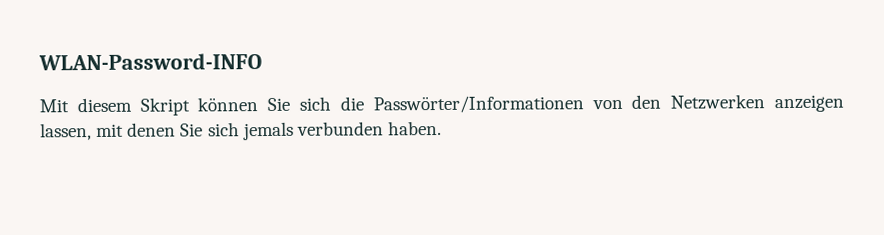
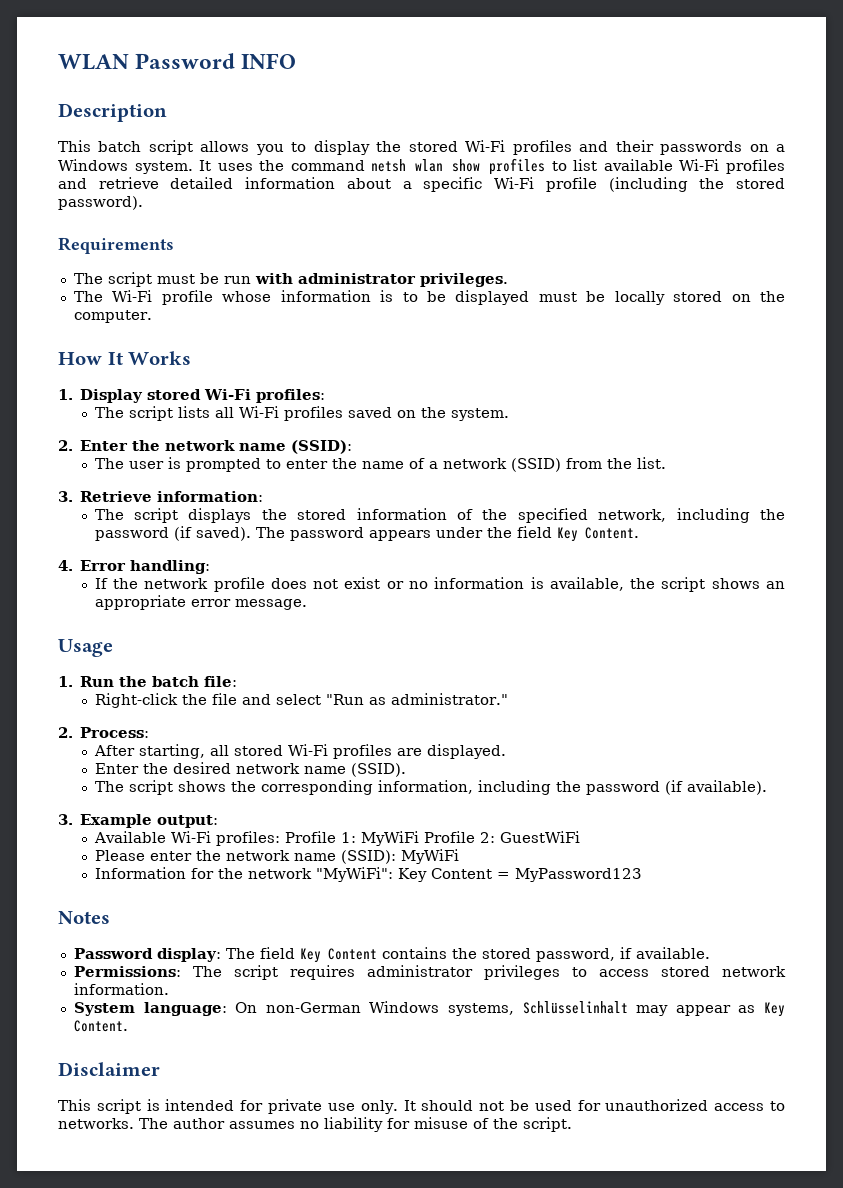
- WLAN-Password-INFO
- Mit diesem Skript können Sie sich die Passwörter/Informationen von den Netzwerken anzeigen lassen, mit denen Sie sich jemals verbunden haben.
+ WLAN Password INFO
+ Description
+ This batch script allows you to display the stored Wi-Fi profiles and their passwords on a Windows system. It uses the command netsh wlan show profiles to list available Wi-Fi profiles and retrieve detailed information about a specific Wi-Fi profile (including the stored password).
+ Requirements
+ The script must be run with administrator privileges.
+ The Wi-Fi profile whose information is to be displayed must be locally stored on the computer.
+ How It Works
+ 1. Display stored Wi-Fi profiles:
+ The script lists all Wi-Fi profiles saved on the system.
+ 2. Enter the network name (SSID):
+ The user is prompted to enter the name of a network (SSID) from the list.
+ 3. Retrieve information:
+ The script displays the stored information of the specified network, including the password (if saved). The password appears under the field Key Content.
+ 4. Error handling:
+ If the network profile does not exist or no information is available, the script shows an appropriate error message.
+ Usage
+ 1. Run the batch file:
+ Right-click the file and select "Run as administrator."
+ 2. Process:
+ After starting, all stored Wi-Fi profiles are displayed.
+ Enter the desired network name (SSID).
+ The script shows the corresponding information, including the password (if available).
+ 3. Example output:
+ Available Wi-Fi profiles: Profile 1: MyWiFi Profile 2: GuestWiFi
+ Please enter the network name (SSID): MyWiFi
+ Information for the network "MyWiFi": Key Content = MyPassword123
+ Notes
+ Password display: The field Key Content contains the stored password, if available.
+ Permissions: The script requires administrator privileges to access stored network information.
+ System language: On non-German Windows systems, Schlüsselinhalt may appear as Key Content.
+ Disclaimer
+ This script is intended for private use only. It should not be used for unauthorized access to networks. The author assumes no liability for misuse of the script.

